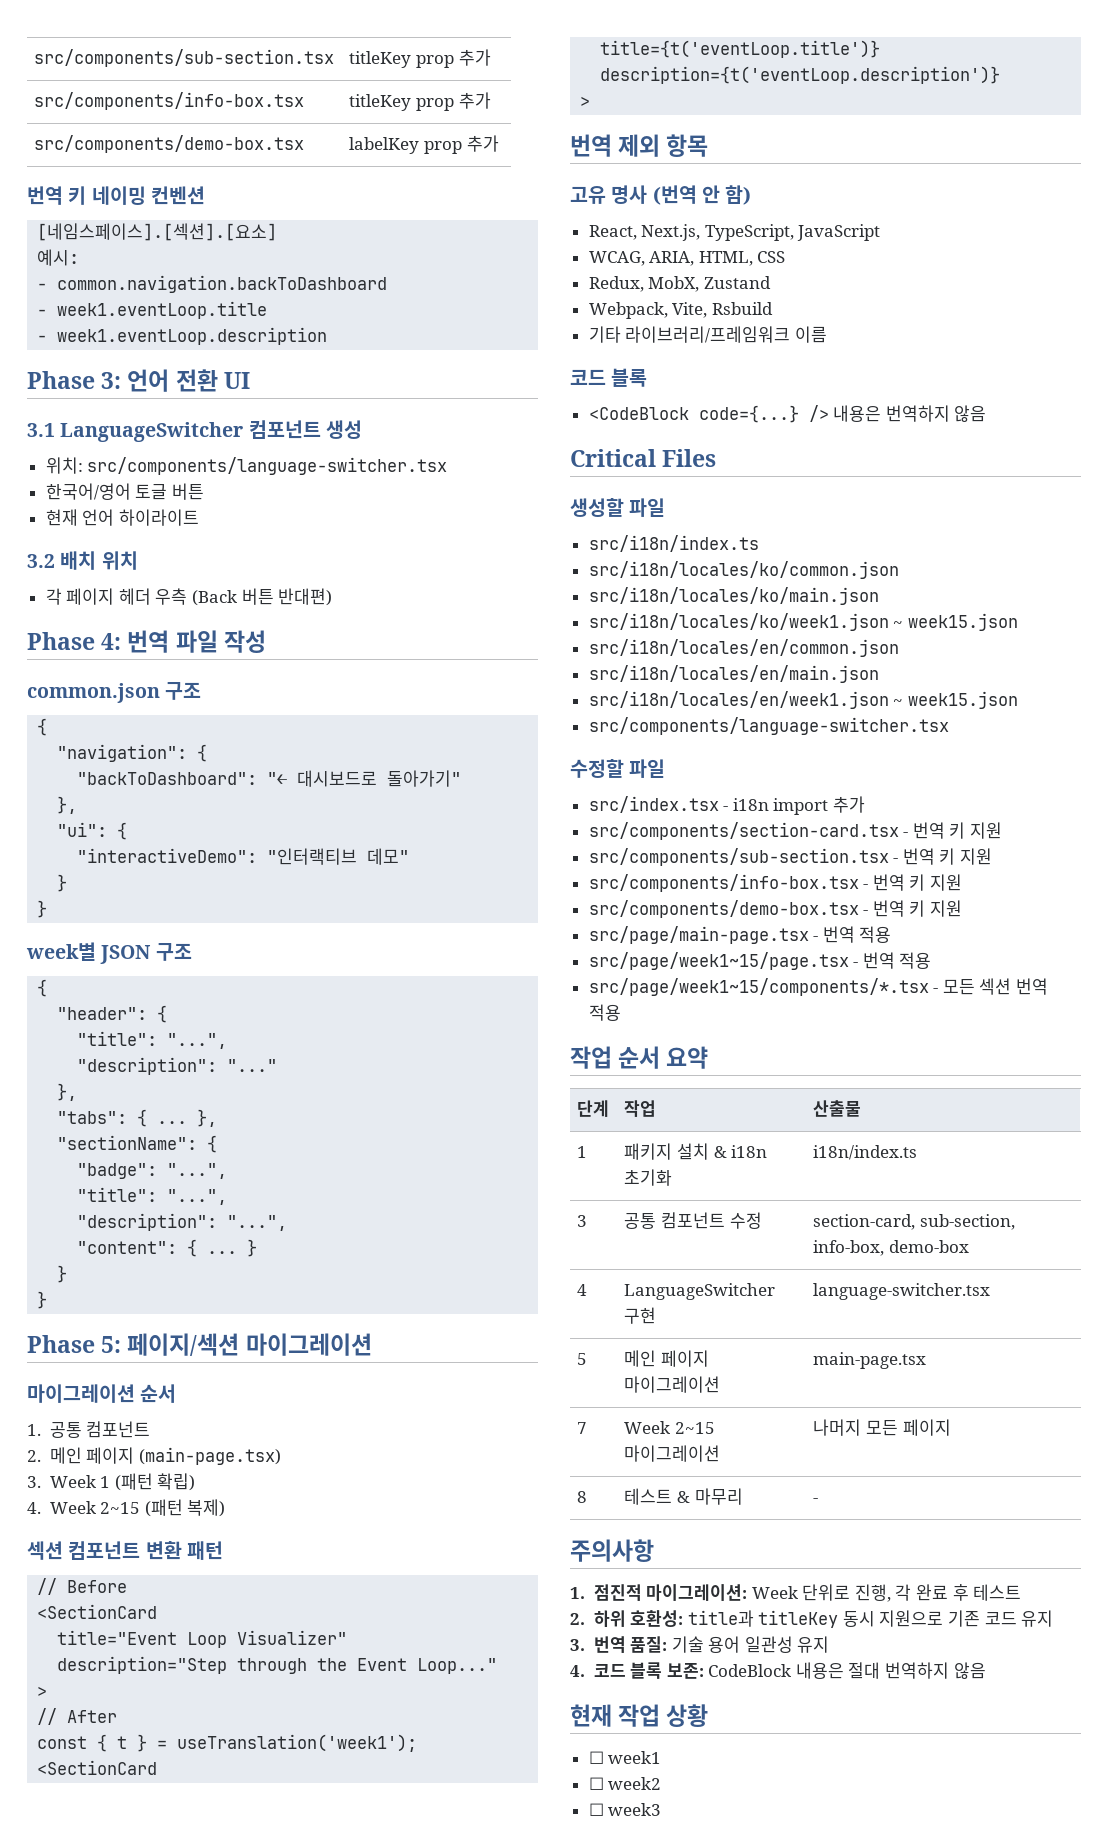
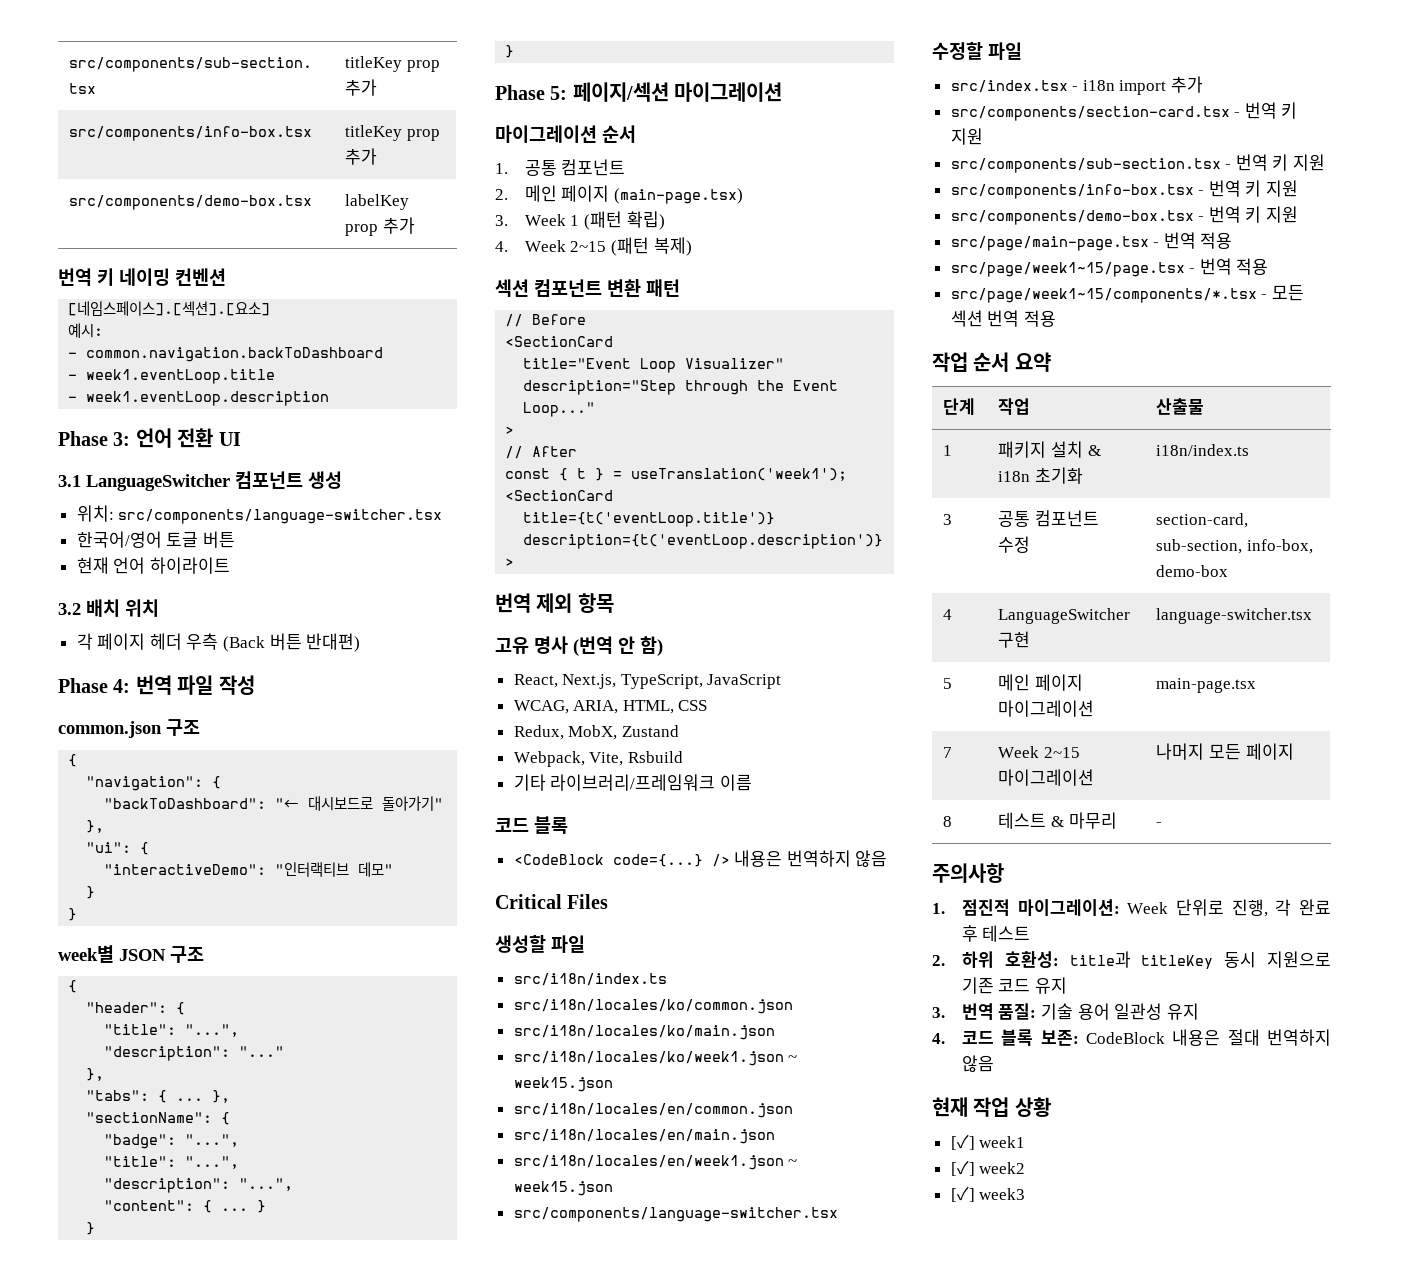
- ☐ week1
+ [✓] week1
- ☐ week2
+ [✓] week2
- ☐ week3
+ [✓] week3

